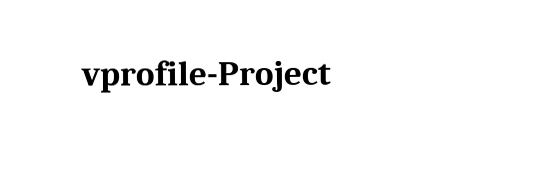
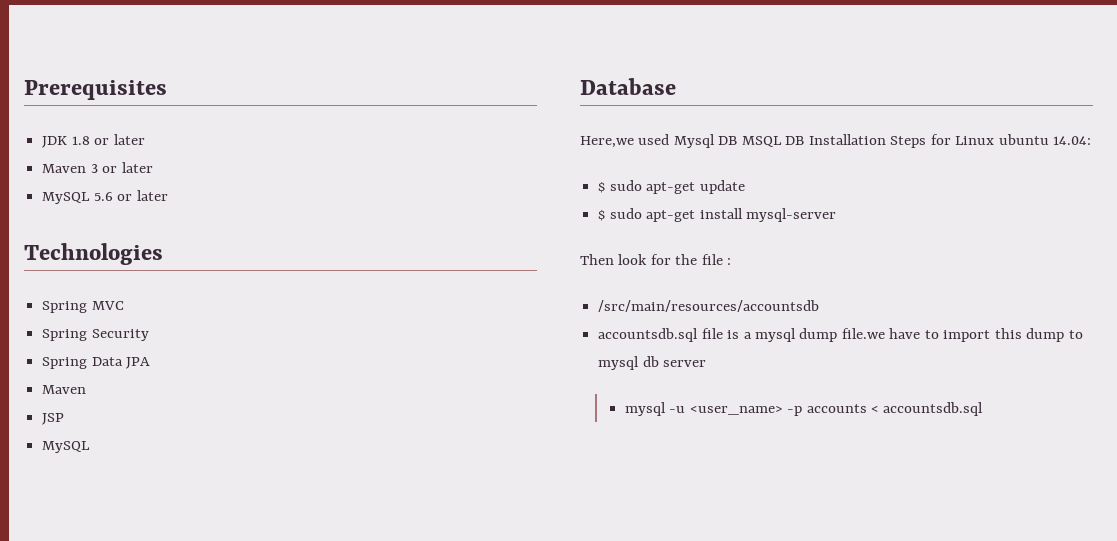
- vprofile-Project
+ Prerequisites
+ JDK 1.8 or later
+ Maven 3 or later
+ MySQL 5.6 or later
+ Technologies
+ Spring MVC
+ Spring Security
+ Spring Data JPA
+ Maven
+ JSP
+ MySQL
+ Database
+ Here,we used Mysql DB MSQL DB Installation Steps for Linux ubuntu 14.04:
+ $ sudo apt-get update
+ $ sudo apt-get install mysql-server
+ Then look for the file :
+ /src/main/resources/accountsdb
+ accountsdb.sql file is a mysql dump file.we have to import this dump to mysql db server
+ mysql -u <user_name> -p accounts < accountsdb.sql

